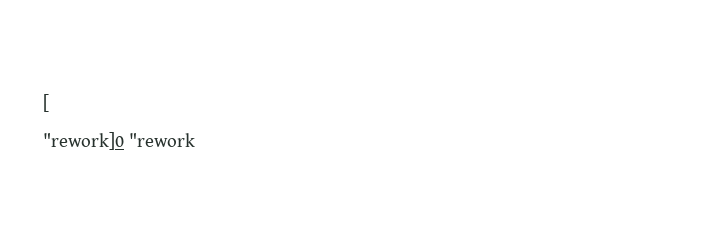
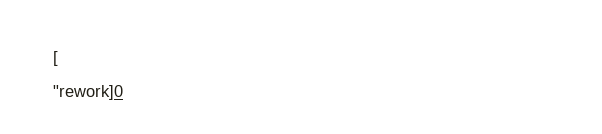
- "rework]0 "rework
+ "rework]0

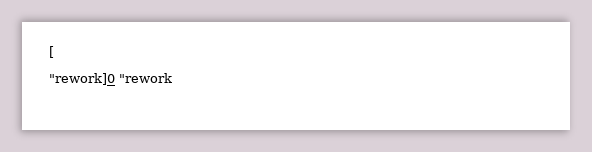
- "rework]0
+ "rework]0 "rework

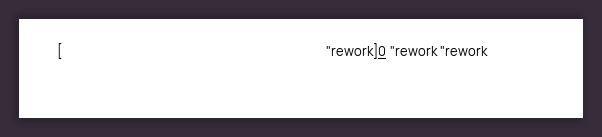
- "rework]0 "rework
+ "rework]0 "rework "rework

